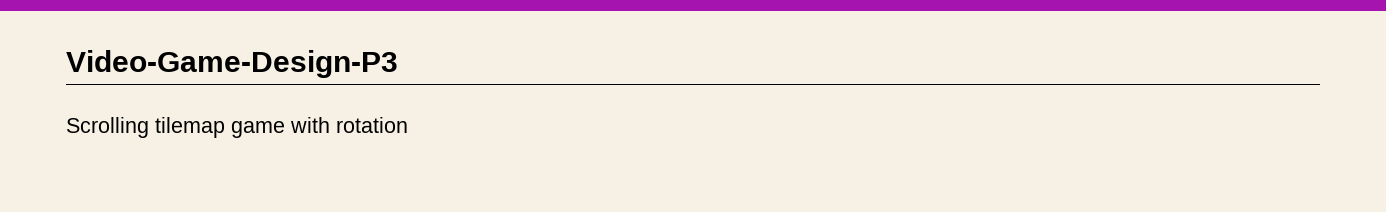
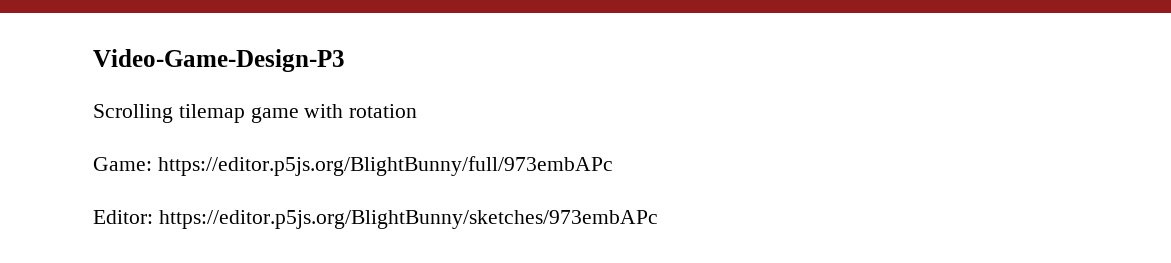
+ Game: https://editor.p5js.org/BlightBunny/full/973embAPc
+ Editor: https://editor.p5js.org/BlightBunny/sketches/973embAPc

